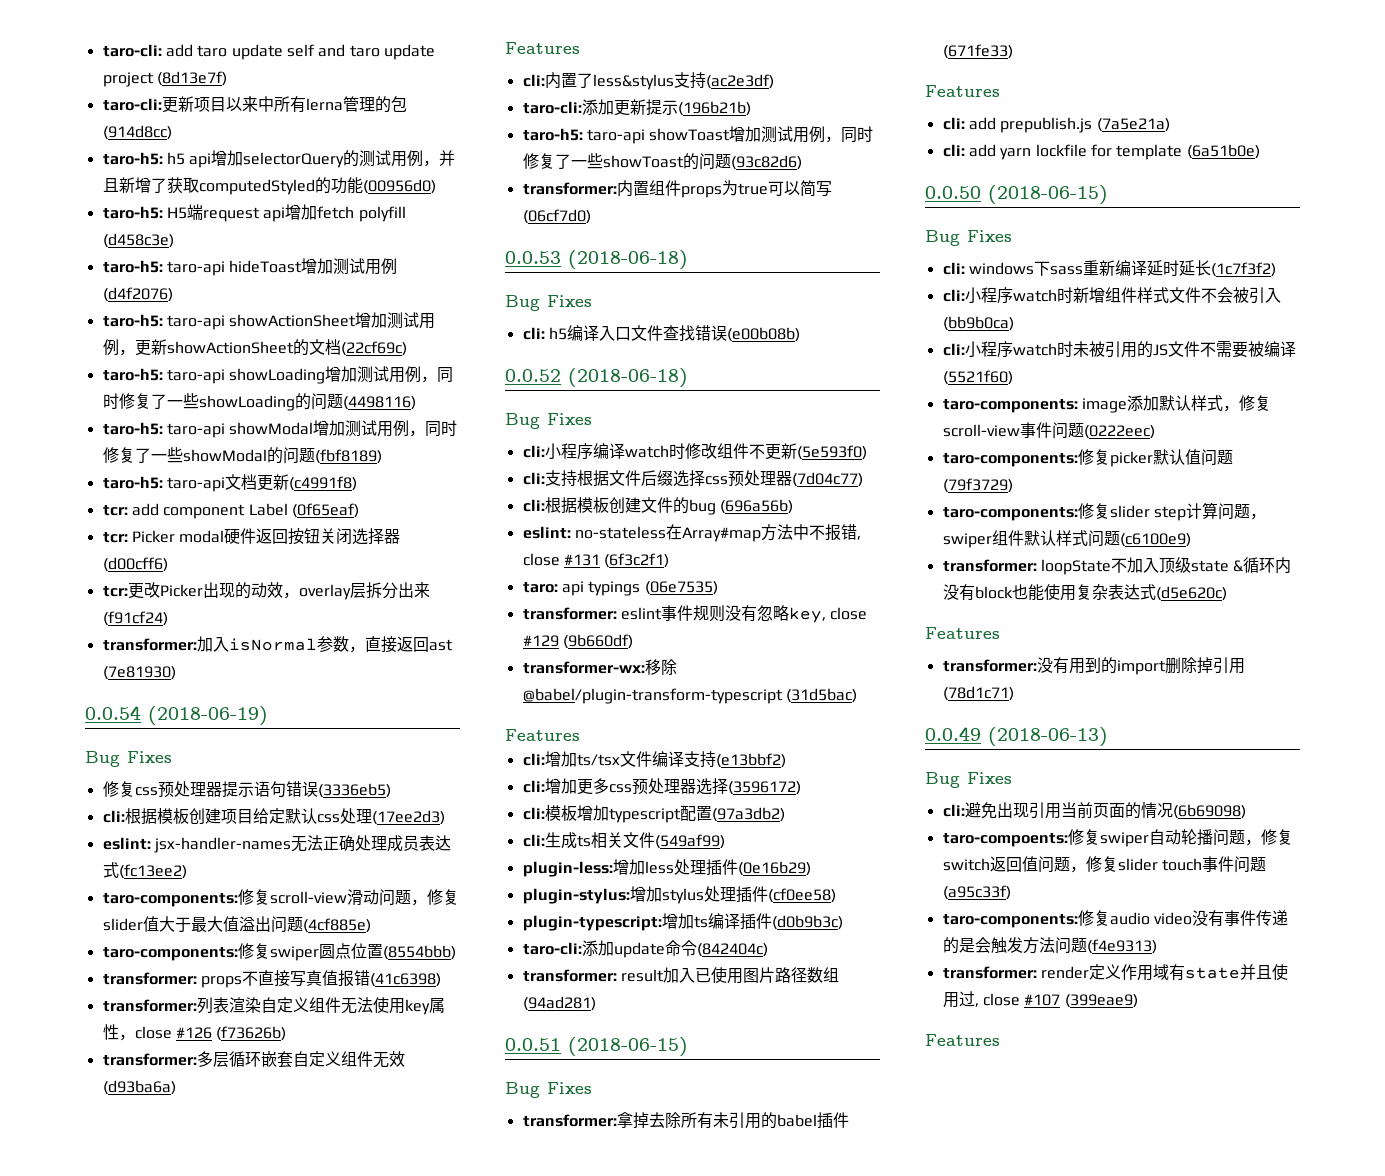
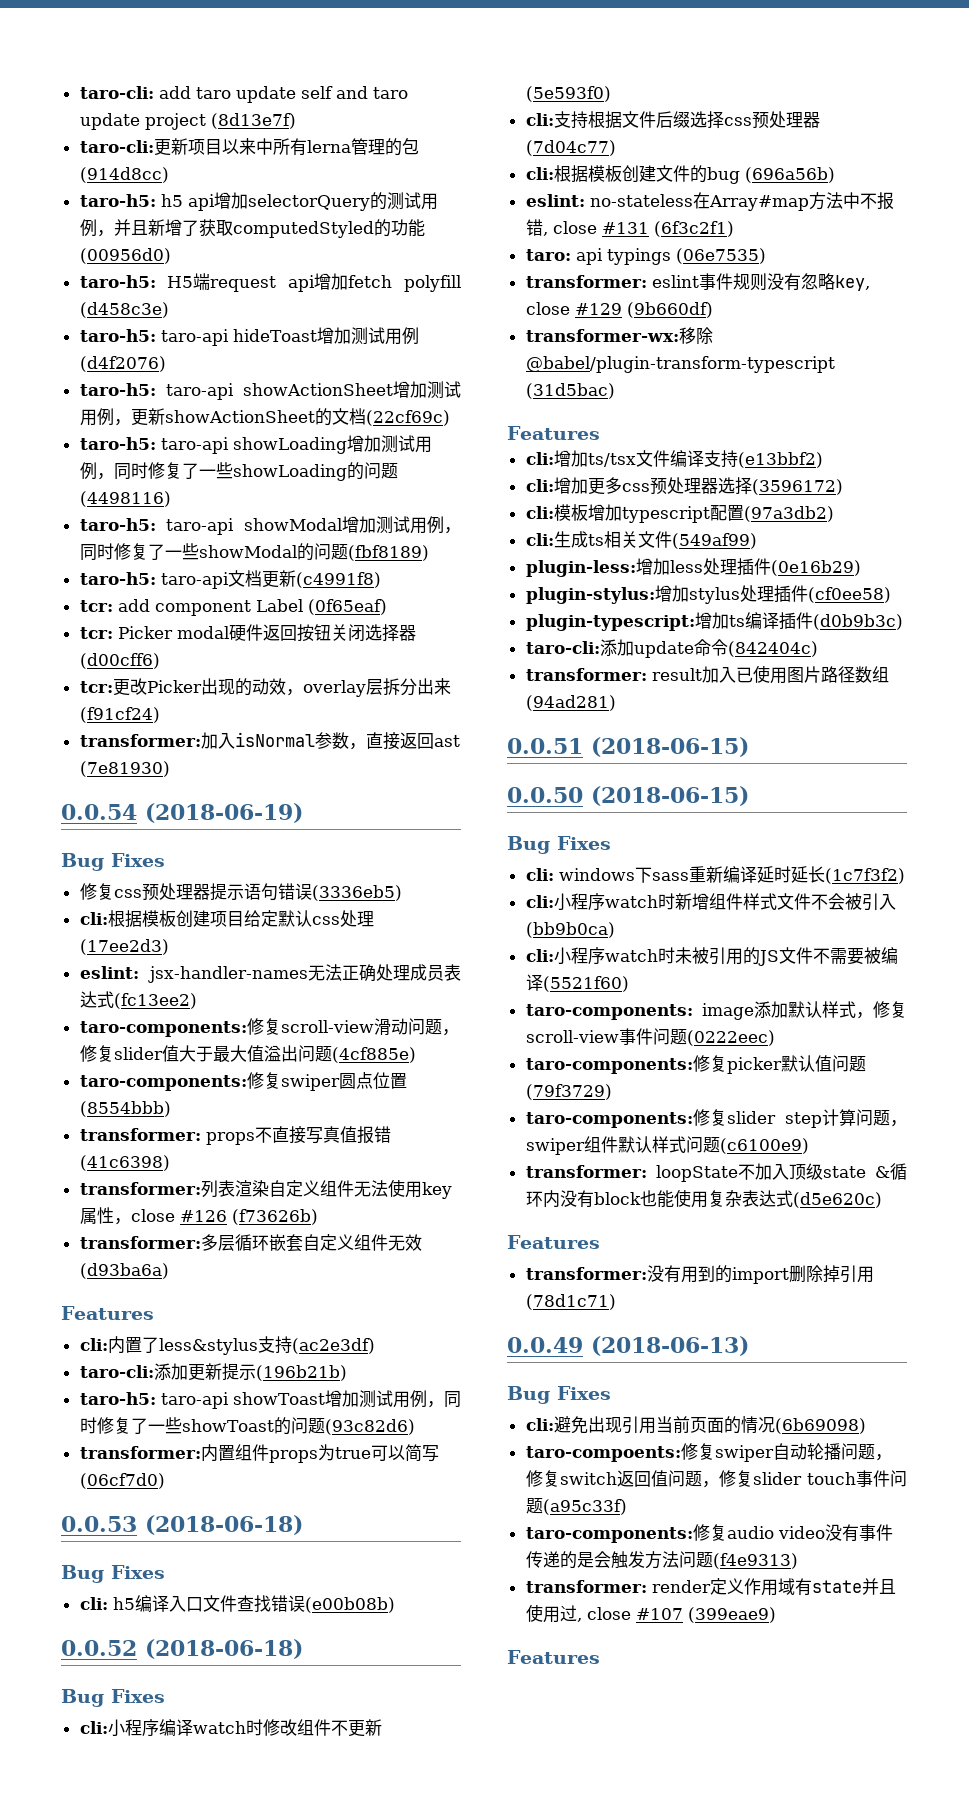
  0.0.51 (2018-06-15)
- Bug Fixes
- transformer:拿掉去除所有未引用的babel插件(671fe33)
- Features
- cli: add prepublish.js (7a5e21a)
- cli: add yarn lockfile for template (6a51b0e)

